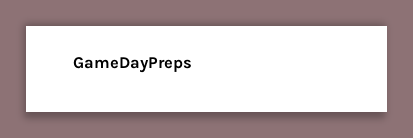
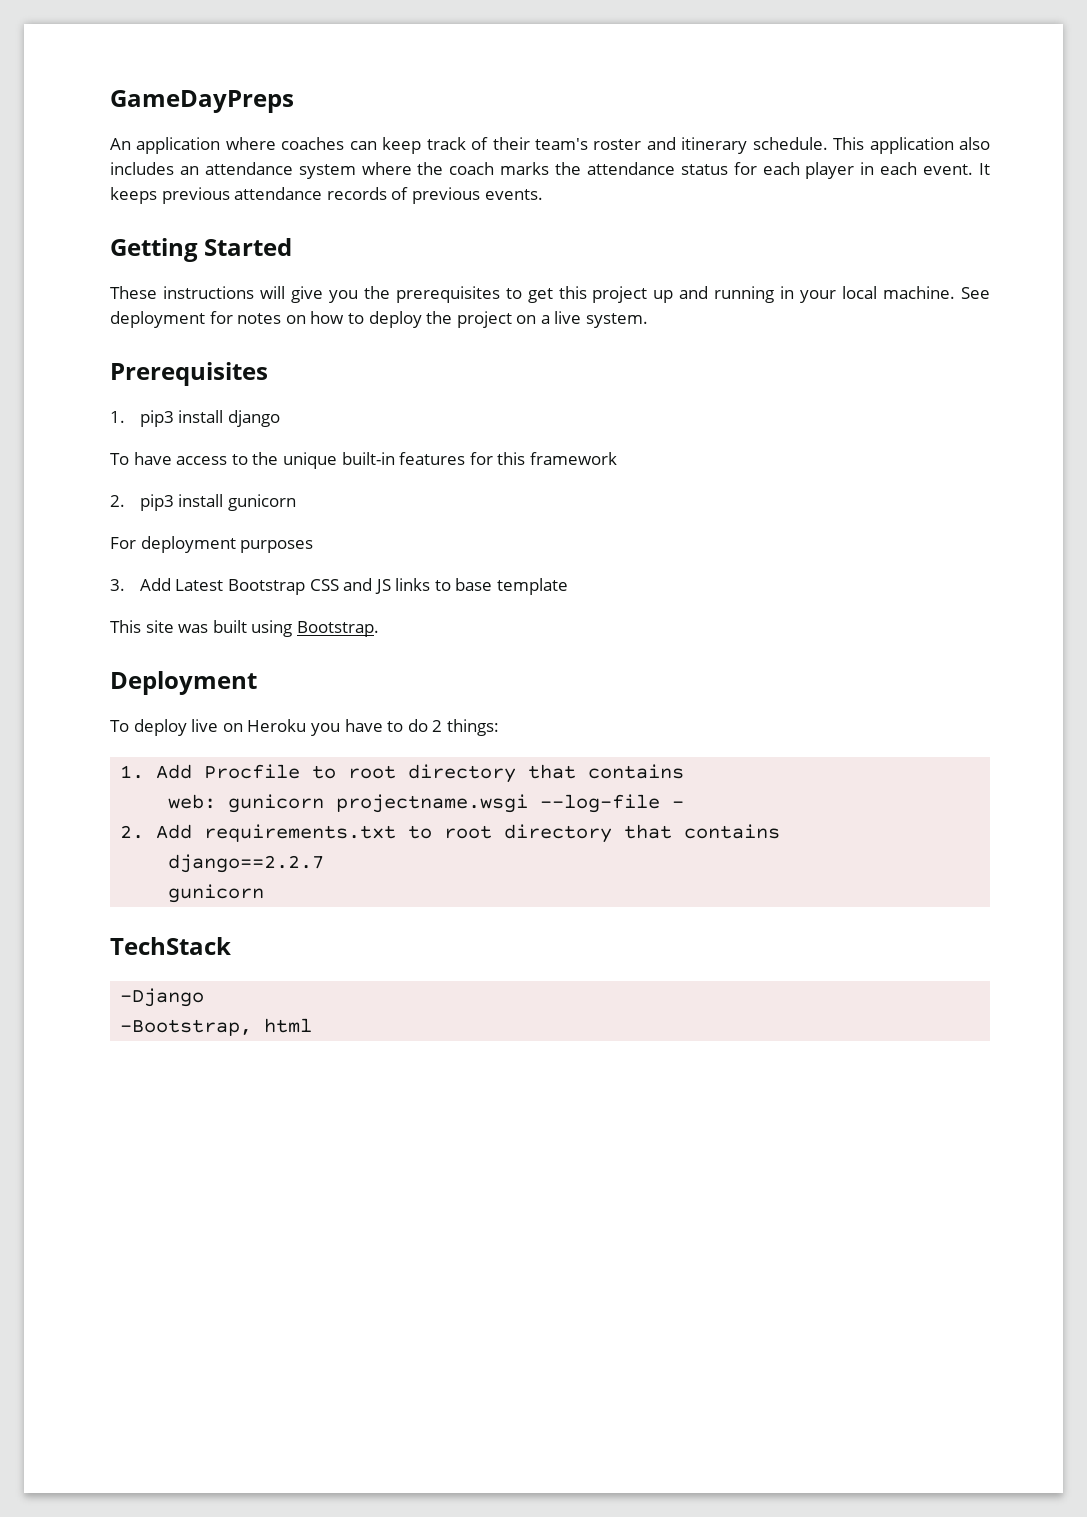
+ An application where coaches can keep track of their team's roster and itinerary schedule. This application also includes an attendance system where the coach marks the attendance status for each player in each event. It keeps previous attendance records of previous events.
+ Getting Started
+ These instructions will give you the prerequisites to get this project up and running in your local machine. See deployment for notes on how to deploy the project on a live system.
+ Prerequisites
+ 1. pip3 install django
+ To have access to the unique built-in features for this framework
+ 2. pip3 install gunicorn
+ For deployment purposes
+ 3. Add Latest Bootstrap CSS and JS links to base template
+ This site was built using Bootstrap.
+ Deployment
+ To deploy live on Heroku you have to do 2 things:
+ 1. Add Procfile to root directory that contains
+ web: gunicorn projectname.wsgi --log-file -
+ 2. Add requirements.txt to root directory that contains
+ django==2.2.7
+ gunicorn
+ TechStack
+ -Django
+ -Bootstrap, html

